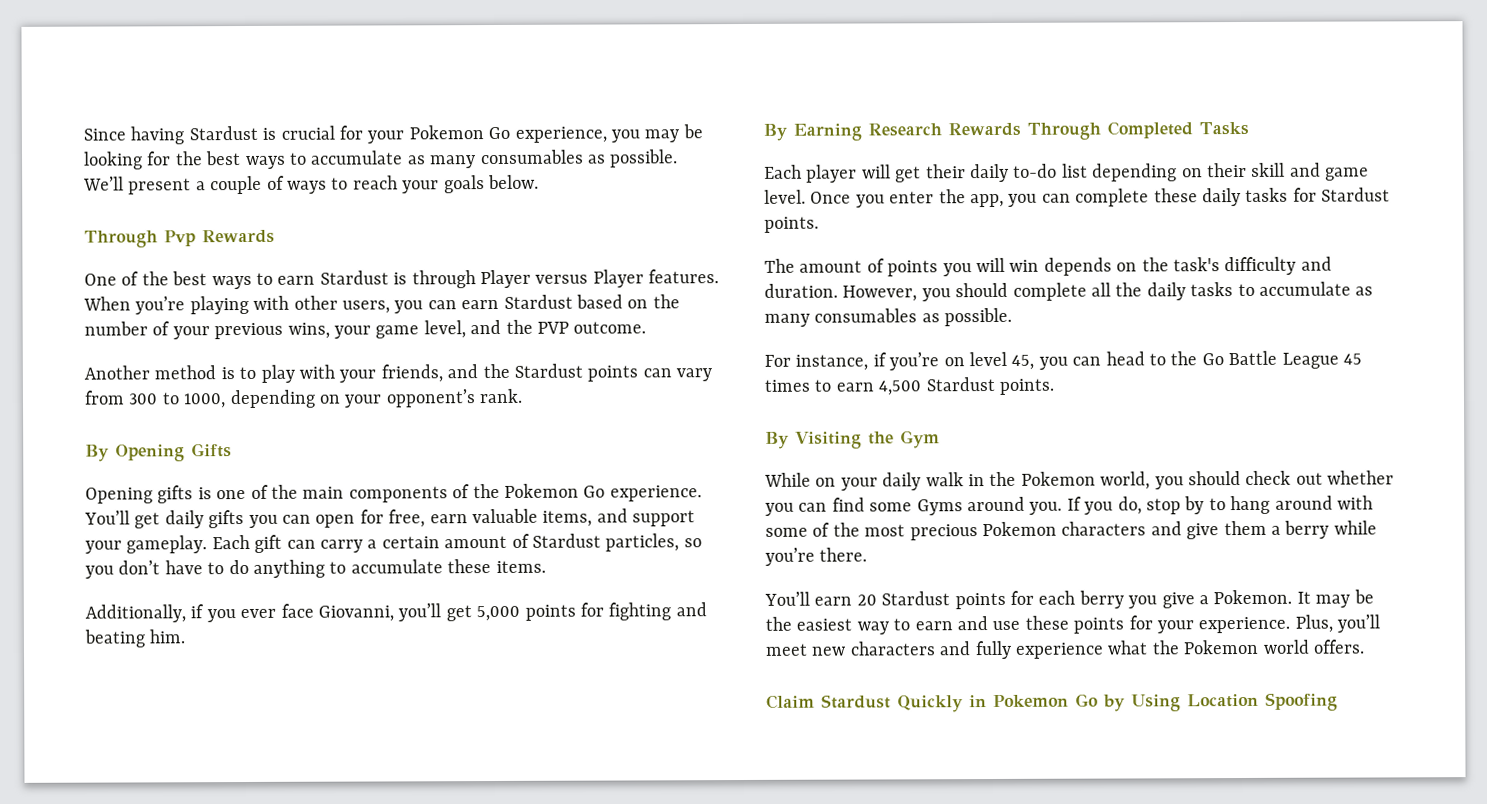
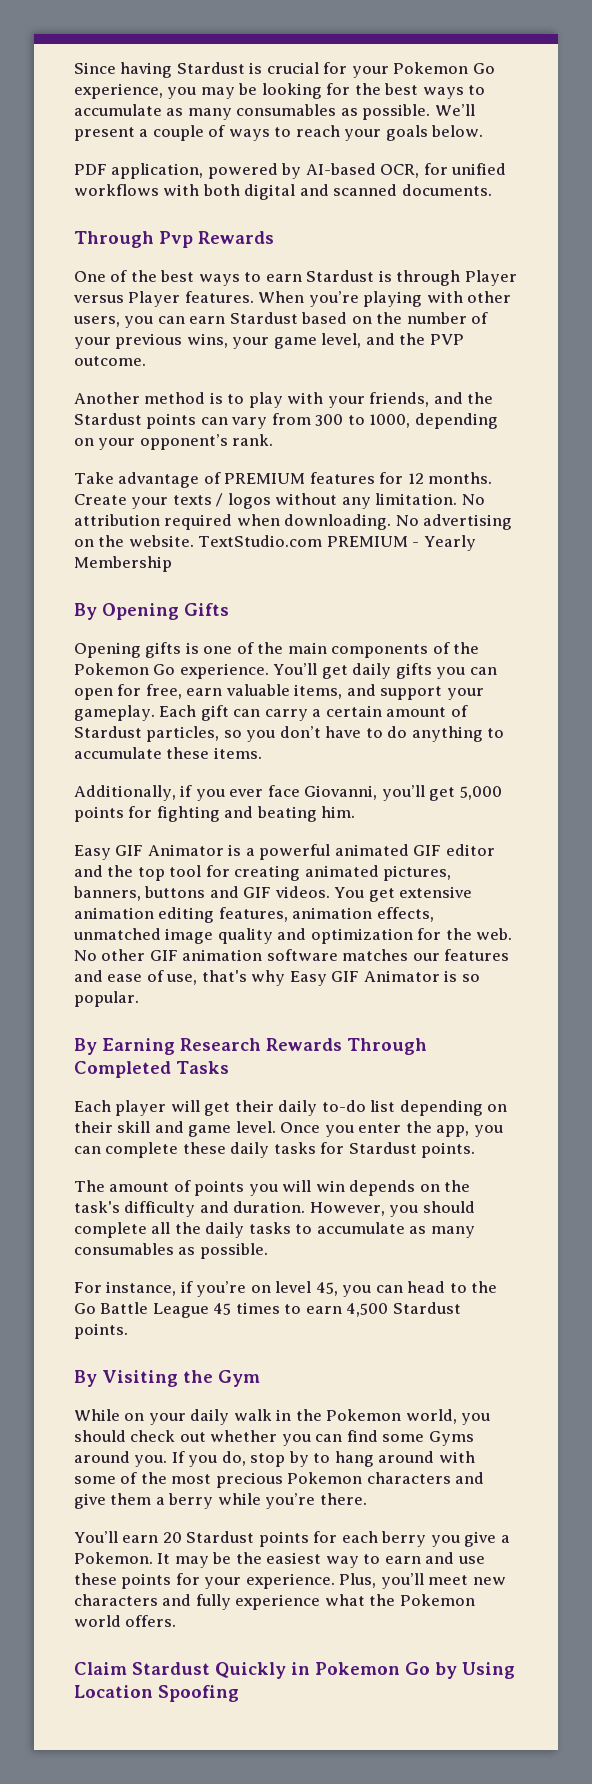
+ PDF application, powered by AI-based OCR, for unified workflows with both digital and scanned documents.
+ Take advantage of PREMIUM features for 12 months. Create your texts / logos without any limitation. No attribution required when downloading. No advertising on the website. TextStudio.com PREMIUM - Yearly Membership
+ Easy GIF Animator is a powerful animated GIF editor and the top tool for creating animated pictures, banners, buttons and GIF videos. You get extensive animation editing features, animation effects, unmatched image quality and optimization for the web. No other GIF animation software matches our features and ease of use, that's why Easy GIF Animator is so popular.

